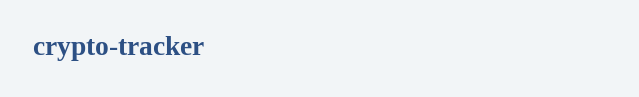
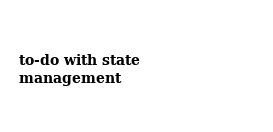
- crypto-tracker
+ to-do with state management

